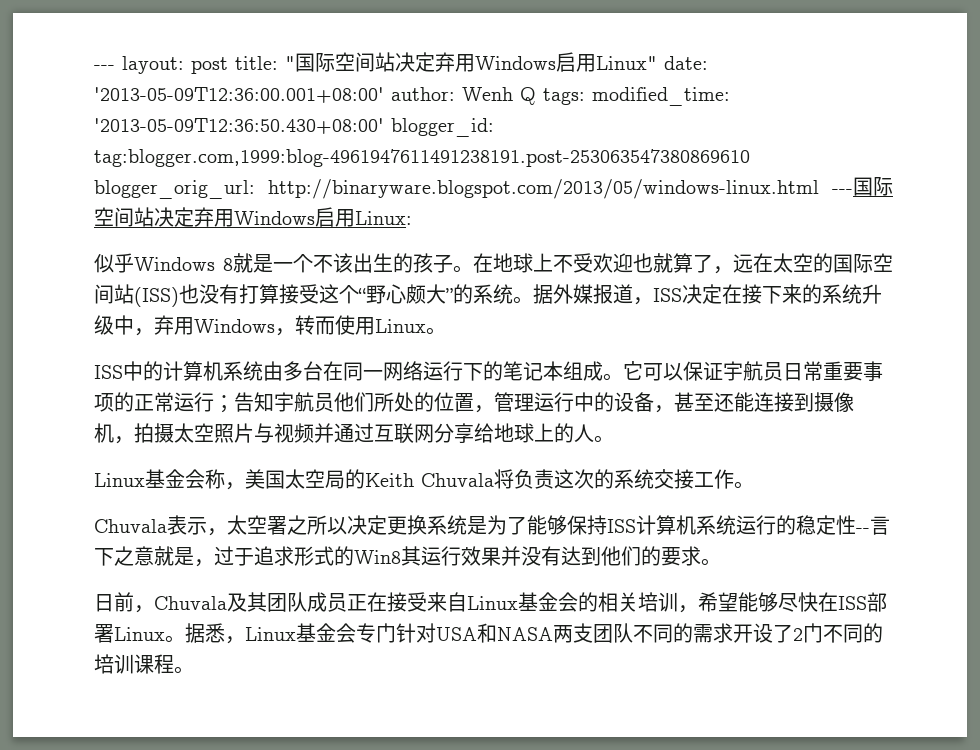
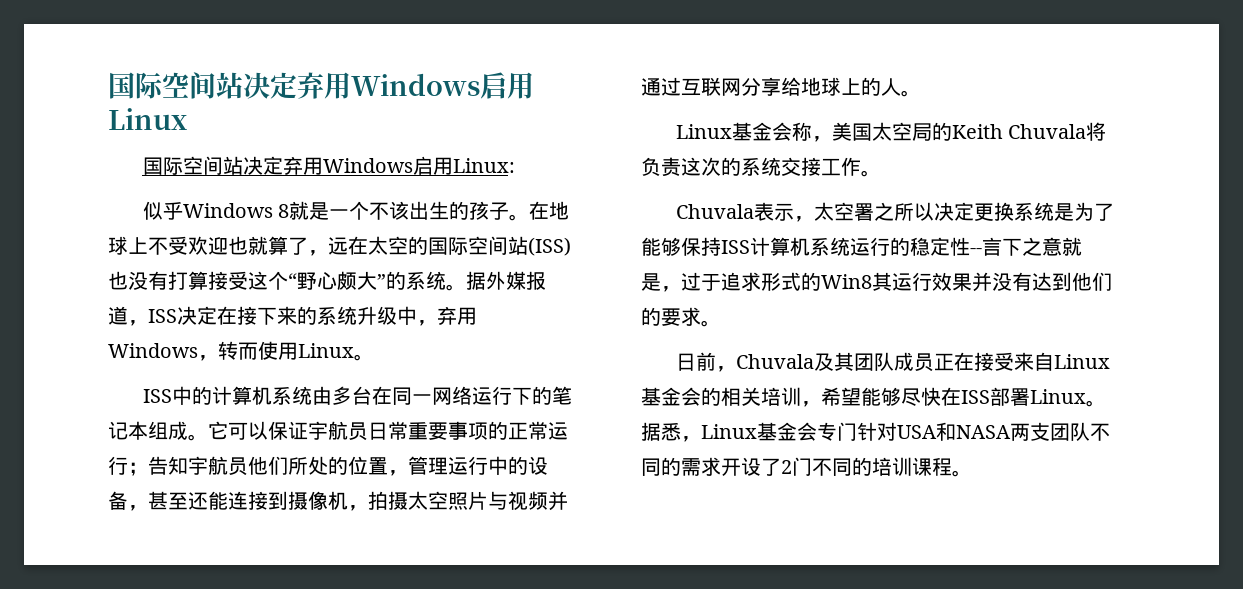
- --- layout: post title: "国际空间站决定弃用Windows启用Linux" date: '2013-05-09T12:36:00.001+08:00' author: Wenh Q tags: modified_time: '2013-05-09T12:36:50.430+08:00' blogger_id: tag:blogger.com,1999:blog-4961947611491238191.post-253063547380869610 blogger_orig_url: http://binaryware.blogspot.com/2013/05/windows-linux.html ---国际空间站决定弃用Windows启用Linux:
+ 国际空间站决定弃用Windows启用Linux
+ 国际空间站决定弃用Windows启用Linux:

